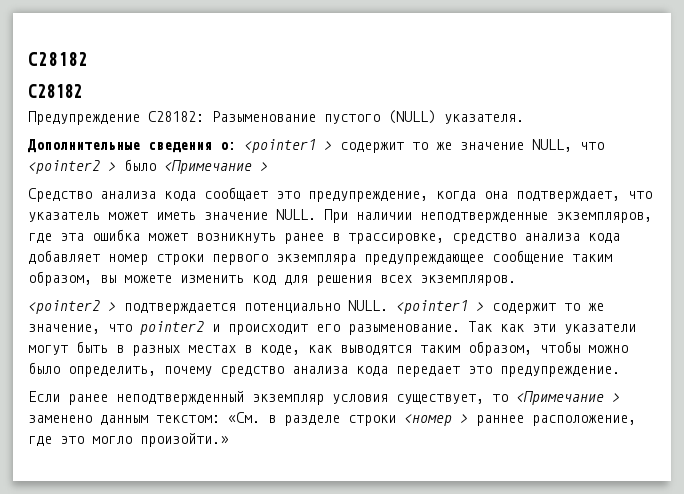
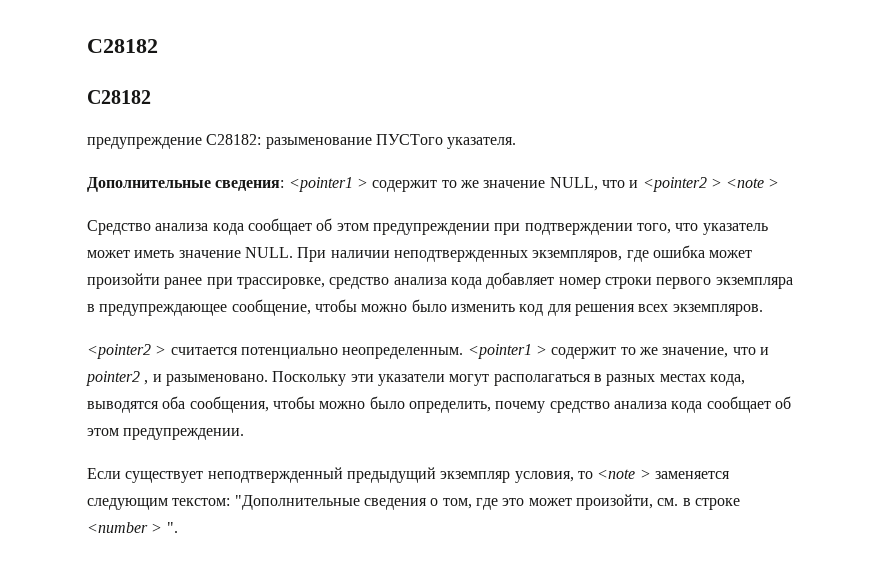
- Предупреждение C28182: Разыменование пустого (NULL) указателя.
+ предупреждение C28182: разыменование ПУСТого указателя.
- Дополнительные сведения о: <pointer1 > содержит то же значение NULL, что <pointer2 > было <Примечание >
+ Дополнительные сведения: <pointer1 > содержит то же значение NULL, что и <pointer2 > <note >
- Средство анализа кода сообщает это предупреждение, когда она подтверждает, что указатель может иметь значение NULL.
+ Средство анализа кода сообщает об этом предупреждении при подтверждении того, что указатель может иметь значение NULL.
- При наличии неподтвержденные экземпляров, где эта ошибка может возникнуть ранее в трассировке, средство анализа кода добавляет номер строки первого экземпляра предупреждающее сообщение таким образом, вы можете изменить код для решения всех экземпляров.
+ При наличии неподтвержденных экземпляров, где ошибка может произойти ранее при трассировке, средство анализа кода добавляет номер строки первого экземпляра в предупреждающее сообщение, чтобы можно было изменить код для решения всех экземпляров.
- <pointer2 > подтверждается потенциально NULL.
+ <pointer2 > считается потенциально неопределенным.
- <pointer1 > содержит то же значение, что pointer2 и происходит его разыменование. Так как эти указатели могут быть в разных местах в коде, как выводятся таким образом, чтобы можно было определить, почему средство анализа кода передает это предупреждение.
- Если ранее неподтвержденный экземпляр условия существует, то <Примечание > заменено данным текстом: «См. в разделе строки <номер > раннее расположение, где это могло произойти.»
+ <pointer1 > содержит то же значение, что и pointer2 , и разыменовано. Поскольку эти указатели могут располагаться в разных местах кода, выводятся оба сообщения, чтобы можно было определить, почему средство анализа кода сообщает об этом предупреждении.
+ Если существует неподтвержденный предыдущий экземпляр условия, то <note > заменяется следующим текстом: "Дополнительные сведения о том, где это может произойти, см. в строке <number > ".

